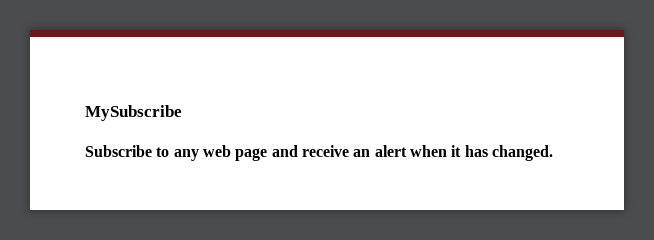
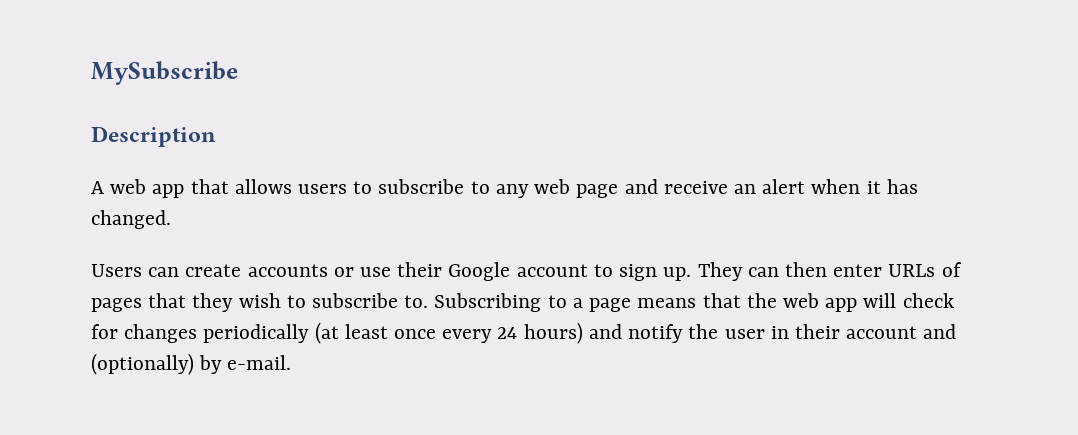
- Subscribe to any web page and receive an alert when it has changed.
+ Description
+ A web app that allows users to subscribe to any web page and receive an alert when it has changed.
+ Users can create accounts or use their Google account to sign up. They can then enter URLs of pages that they wish to subscribe to. Subscribing to a page means that the web app will check for changes periodically (at least once every 24 hours) and notify the user in their account and (optionally) by e-mail.

